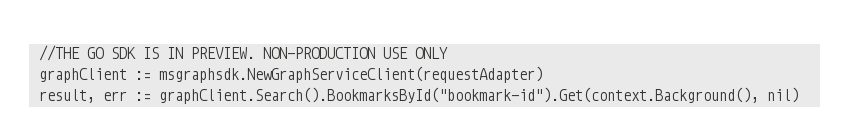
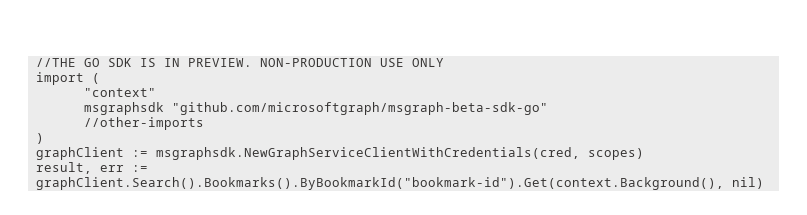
+ import (
+ "context"
+ msgraphsdk "github.com/microsoftgraph/msgraph-beta-sdk-go"
+ //other-imports
+ )
- graphClient := msgraphsdk.NewGraphServiceClient(requestAdapter)
+ graphClient := msgraphsdk.NewGraphServiceClientWithCredentials(cred, scopes)
- result, err := graphClient.Search().BookmarksById("bookmark-id").Get(context.Background(), nil)
+ result, err := graphClient.Search().Bookmarks().ByBookmarkId("bookmark-id").Get(context.Background(), nil)

